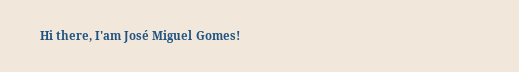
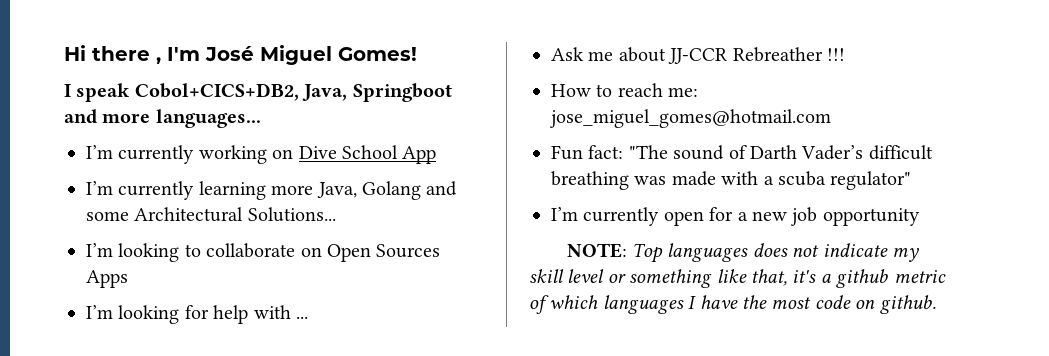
- Hi there, I'am José Miguel Gomes!
+ Hi there , I'm José Miguel Gomes!
+ I speak Cobol+CICS+DB2, Java, Springboot and more languages...
+ I’m currently working on Dive School App
+ I’m currently learning more Java, Golang and some Architectural Solutions...
+ I’m looking to collaborate on Open Sources Apps
+ I’m looking for help with ...
+ Ask me about JJ-CCR Rebreather !!!
+ How to reach me: jose_miguel_gomes@hotmail.com
+ Fun fact: "The sound of Darth Vader’s difficult breathing was made with a scuba regulator"
+ I’m currently open for a new job opportunity
+ NOTE: Top languages does not indicate my skill level or something like that, it's a github metric of which languages I have the most code on github.

